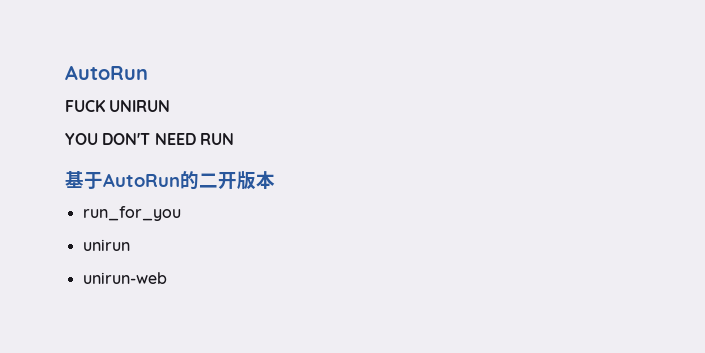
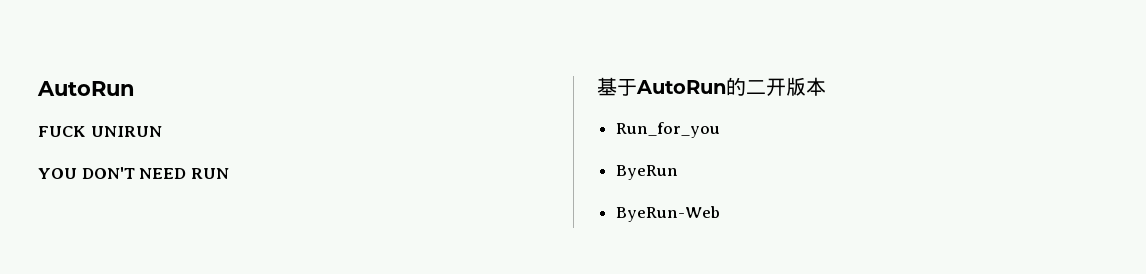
- run_for_you
- unirun
- unirun-web
+ Run_for_you
+ ByeRun
+ ByeRun-Web

